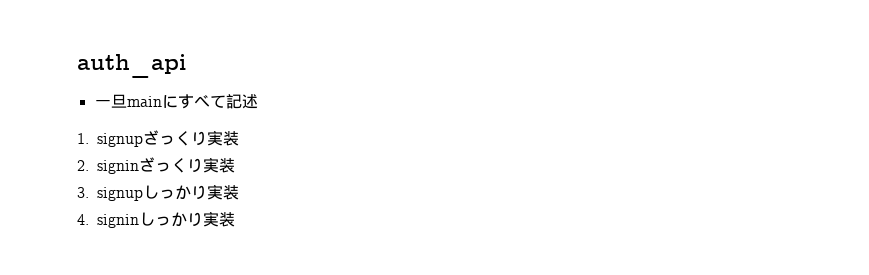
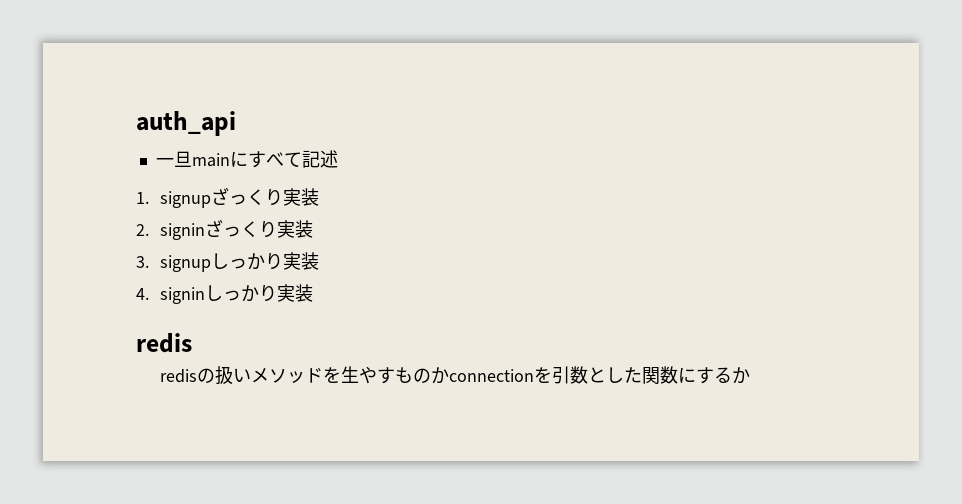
  4. signinしっかり実装
+ redis
+ redisの扱いメソッドを生やすものかconnectionを引数とした関数にするか

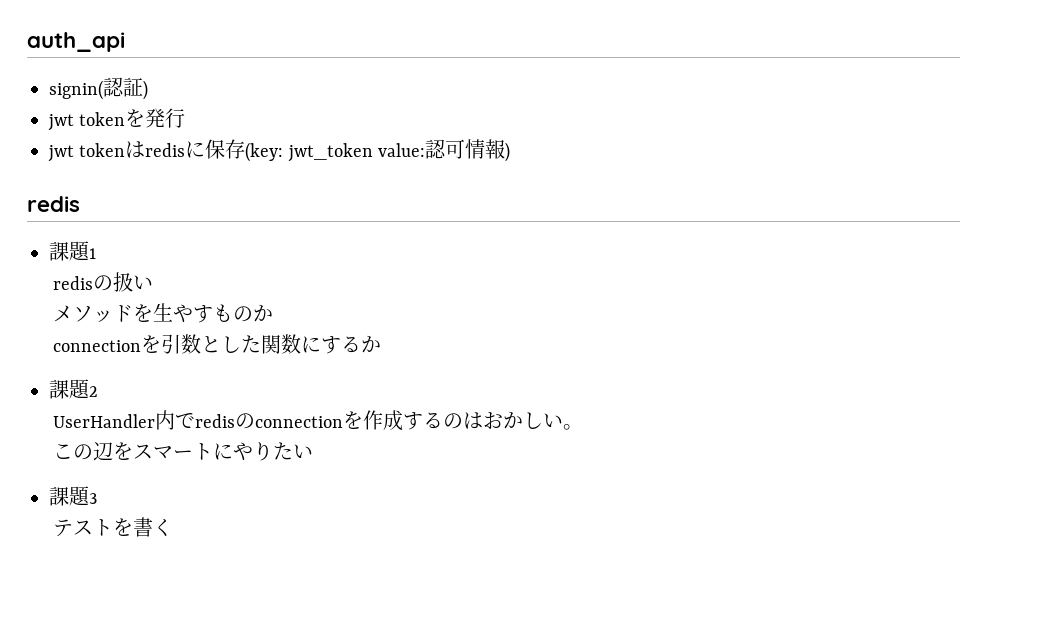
- 一旦mainにすべて記述
- 1. signupざっくり実装
- 2. signinざっくり実装
- 3. signupしっかり実装
- 4. signinしっかり実装
+ signin(認証)
+ jwt tokenを発行
+ jwt tokenはredisに保存(key: jwt_token value:認可情報)
  redis
+ 課題1
- redisの扱いメソッドを生やすものかconnectionを引数とした関数にするか
+ redisの扱い
+ メソッドを生やすものか
+ connectionを引数とした関数にするか
+ 課題2
+ UserHandler内でredisのconnectionを作成するのはおかしい。
+ この辺をスマートにやりたい
+ 課題3
+ テストを書く

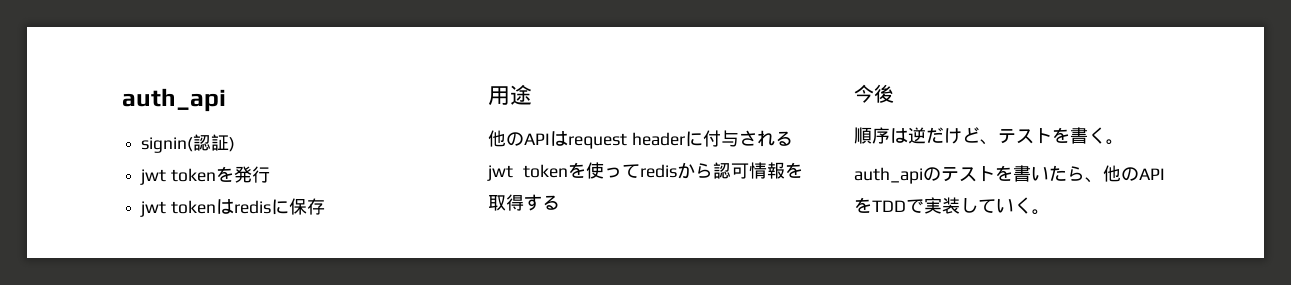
- jwt tokenはredisに保存(key: jwt_token value:認可情報)
- redis
- 課題1
- redisの扱い
- メソッドを生やすものか
- connectionを引数とした関数にするか
- 課題2
- UserHandler内でredisのconnectionを作成するのはおかしい。
- この辺をスマートにやりたい
- 課題3
- テストを書く
+ jwt tokenはredisに保存
+ 用途
+ 他のAPIはrequest headerに付与されるjwt tokenを使ってredisから認可情報を取得する
+ 今後
+ 順序は逆だけど、テストを書く。
+ auth_apiのテストを書いたら、他のAPIをTDDで実装していく。

